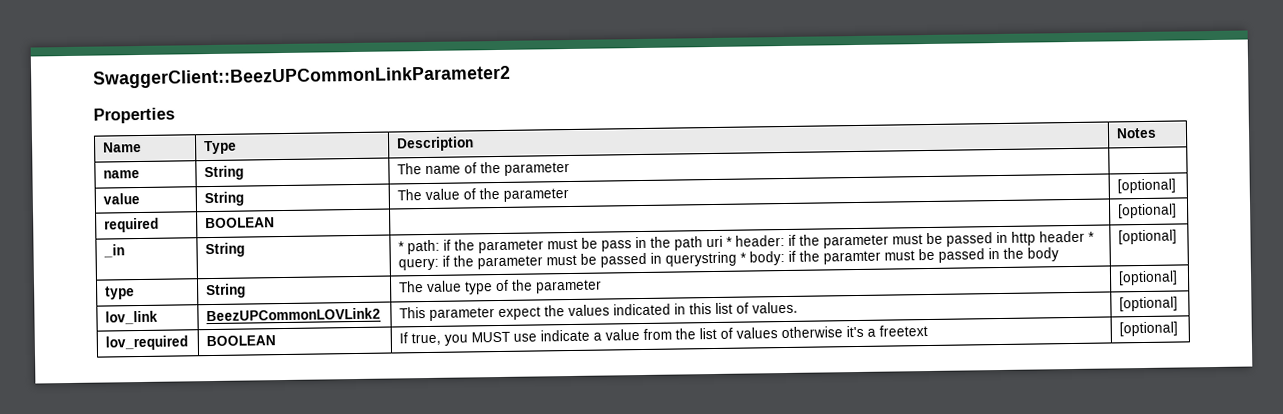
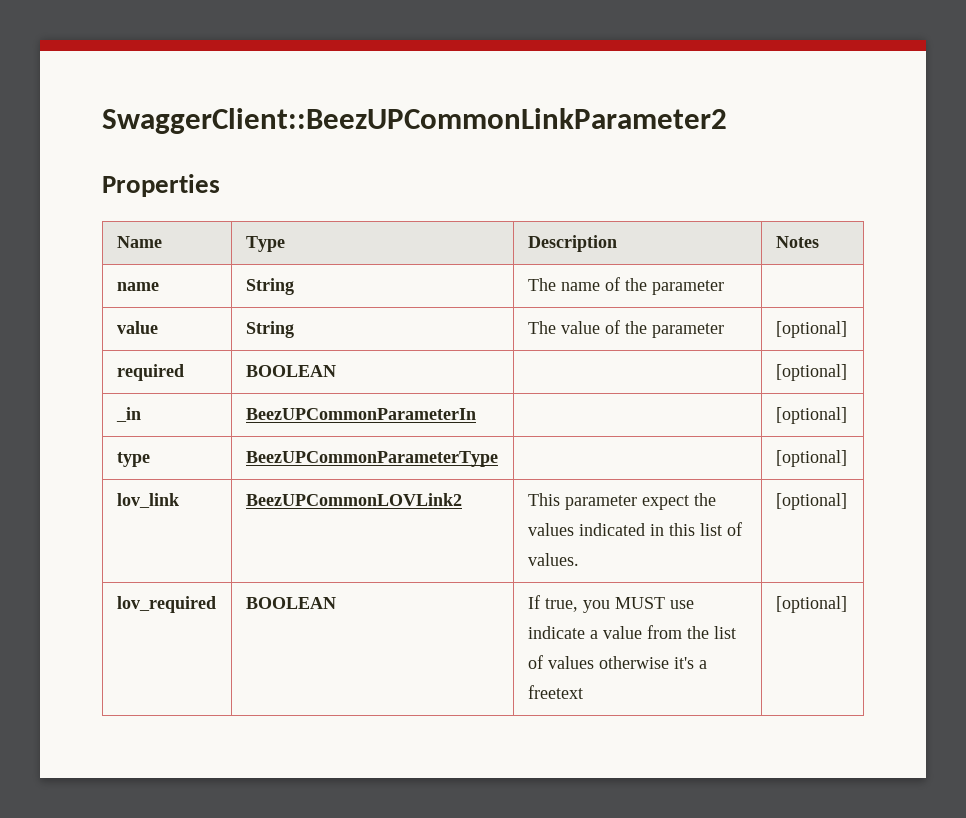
- String | * path: if the parameter must be pass in the path uri * header: if the parameter must be passed in http header * query: if the parameter must be passed in querystring * body: if the paramter must be passed in the body | [optional]
- type | String | The value type of the parameter | [optional]
+ BeezUPCommonParameterIn | | [optional]
+ type | BeezUPCommonParameterType | | [optional]

